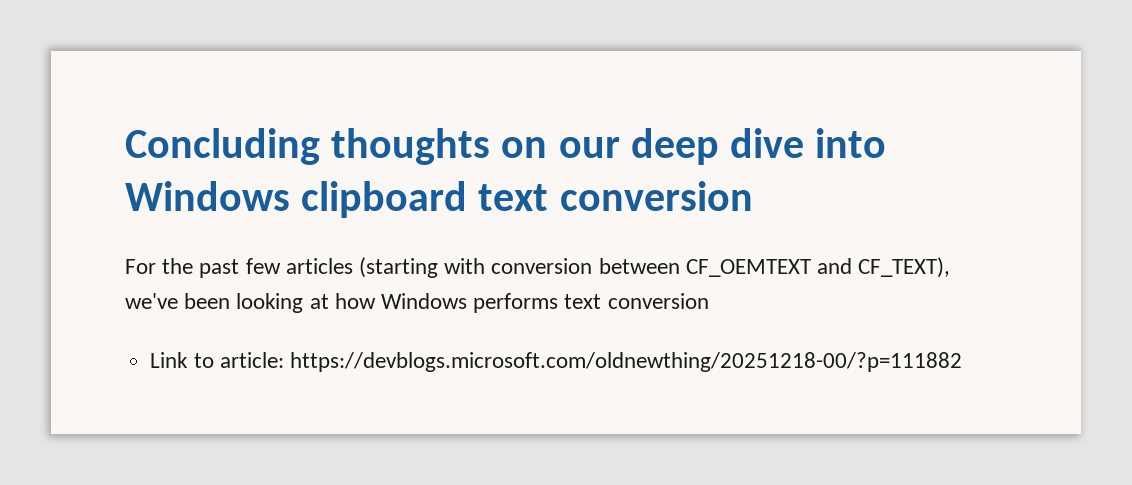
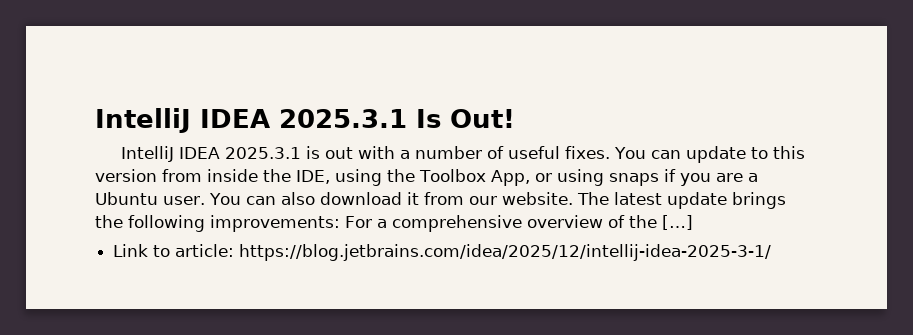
- Concluding thoughts on our deep dive into Windows clipboard text conversion
- For the past few articles (starting with conversion between CF_OEMTEXT and CF_TEXT), we've been looking at how Windows performs text conversion
+ IntelliJ IDEA 2025.3.1 Is Out!
+ IntelliJ IDEA 2025.3.1 is out with a number of useful fixes. You can update to this version from inside the IDE, using the Toolbox App, or using snaps if you are a Ubuntu user. You can also download it from our website. The latest update brings the following improvements: For a comprehensive overview of the […]
- Link to article: https://devblogs.microsoft.com/oldnewthing/20251218-00/?p=111882
+ Link to article: https://blog.jetbrains.com/idea/2025/12/intellij-idea-2025-3-1/

